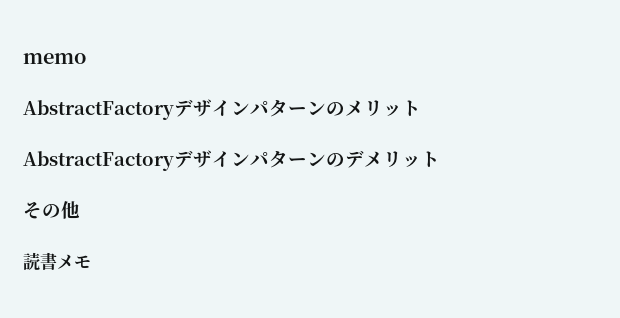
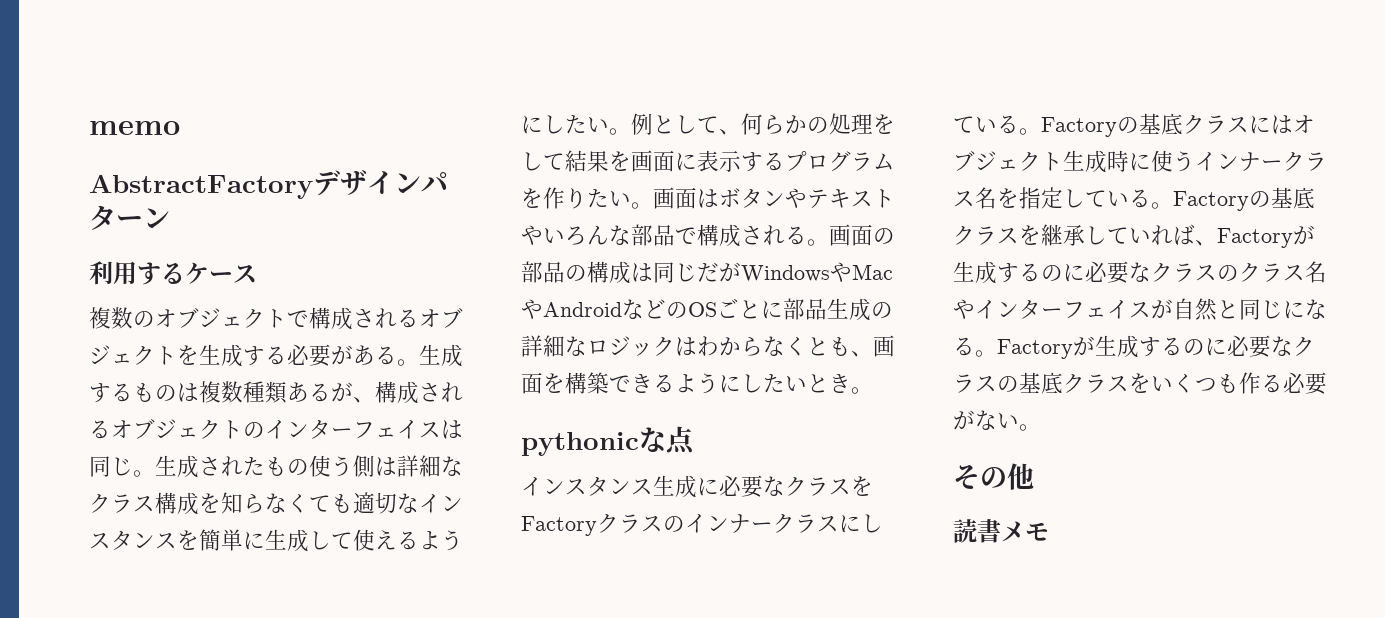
- AbstractFactoryデザインパターンのメリット
- AbstractFactoryデザインパターンのデメリット
+ AbstractFactoryデザインパターン
+ 利用するケース
+ 複数のオブジェクトで構成されるオブジェクトを生成する必要がある。生成するものは複数種類あるが、構成されるオブジェクトのインターフェイスは同じ。生成されたもの使う側は詳細なクラス構成を知らなくても適切なインスタンスを簡単に生成して使えるようにしたい。例として、何らかの処理をして結果を画面に表示するプログラムを作りたい。画面はボタンやテキストやいろんな部品で構成される。画面の部品の構成は同じだがWindowsやMacやAndroidなどのOSごとに部品生成の詳細なロジックはわからなくとも、画面を構築できるようにしたいとき。
+ pythonicな点
+ インスタンス生成に必要なクラスをFactoryクラスのインナークラスにしている。Factoryの基底クラスにはオブジェクト生成時に使うインナークラス名を指定している。Factoryの基底クラスを継承していれば、Factoryが生成するのに必要なクラスのクラス名やインターフェイスが自然と同じになる。Factoryが生成するのに必要なクラスの基底クラスをいくつも作る必要がない。

